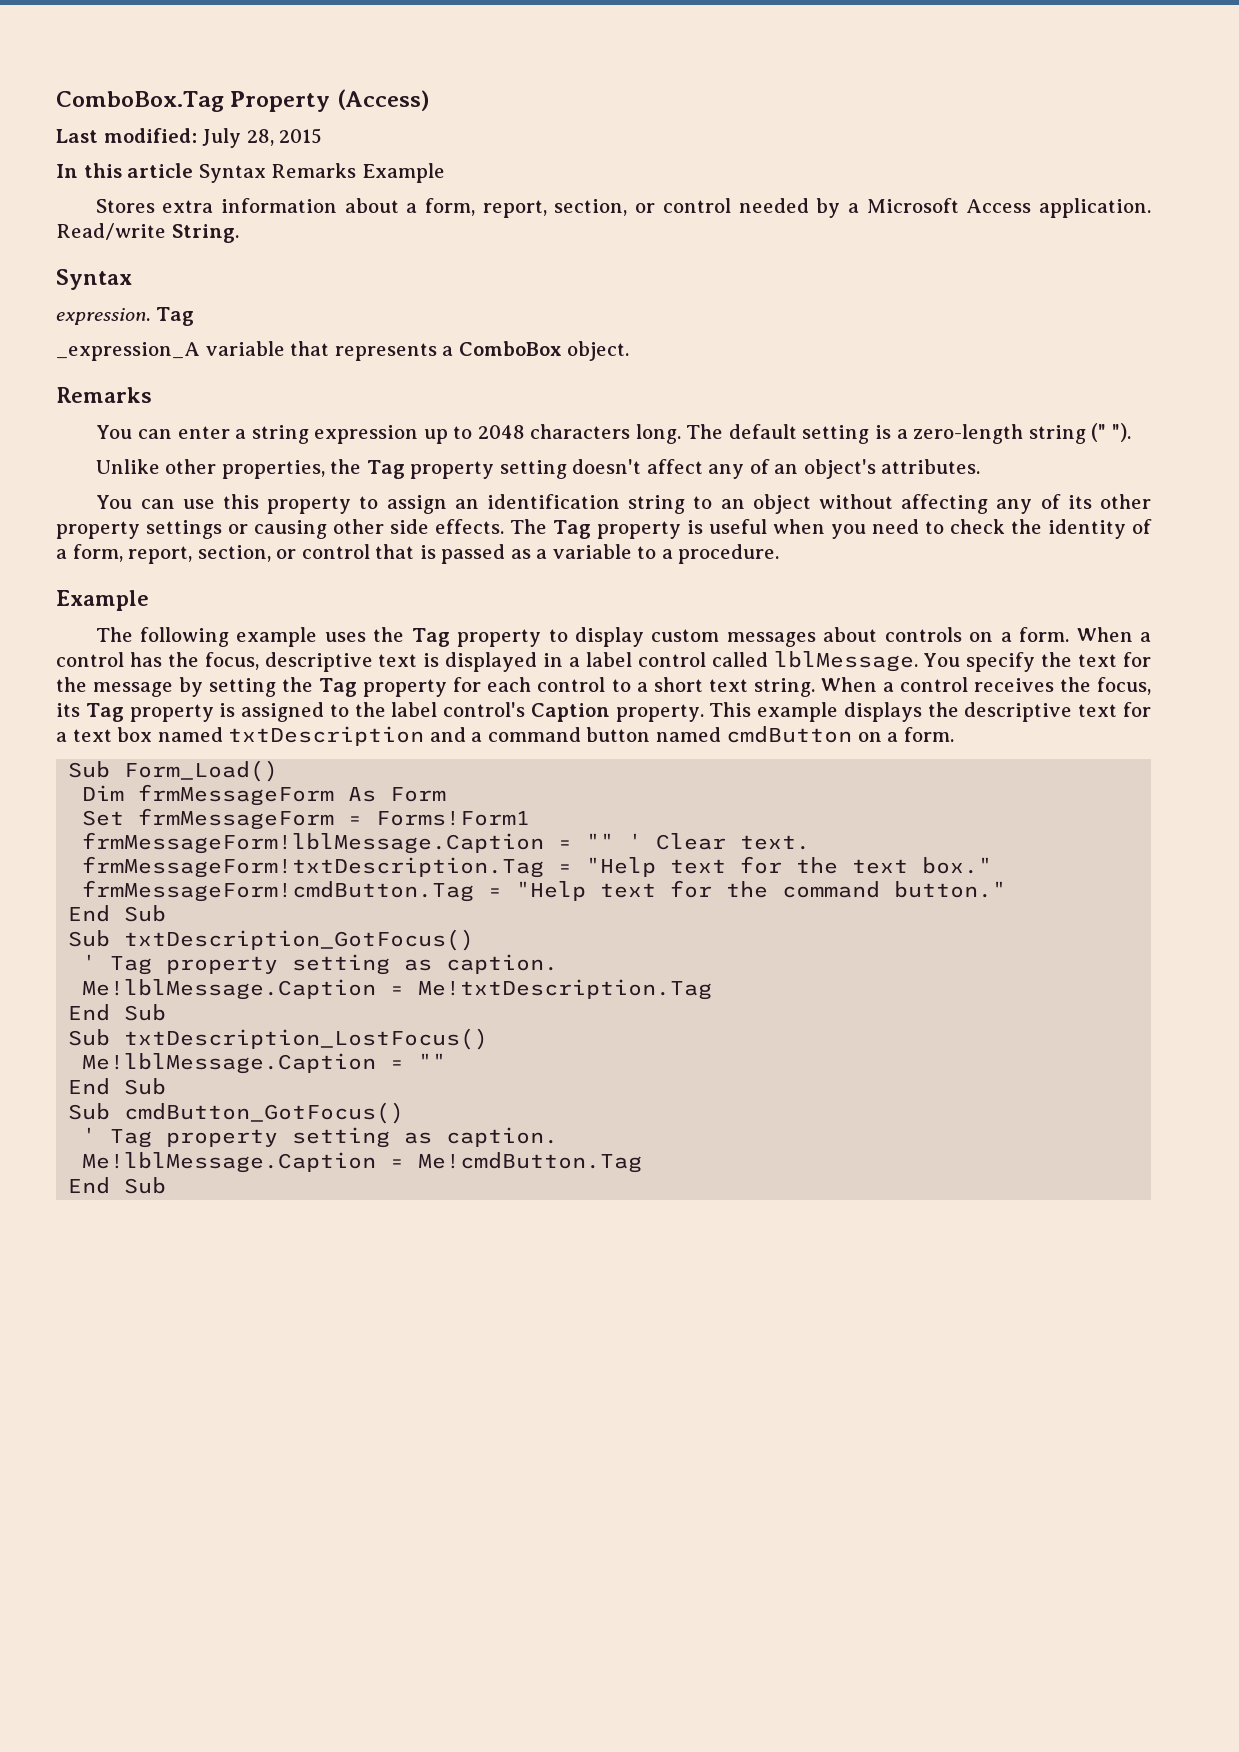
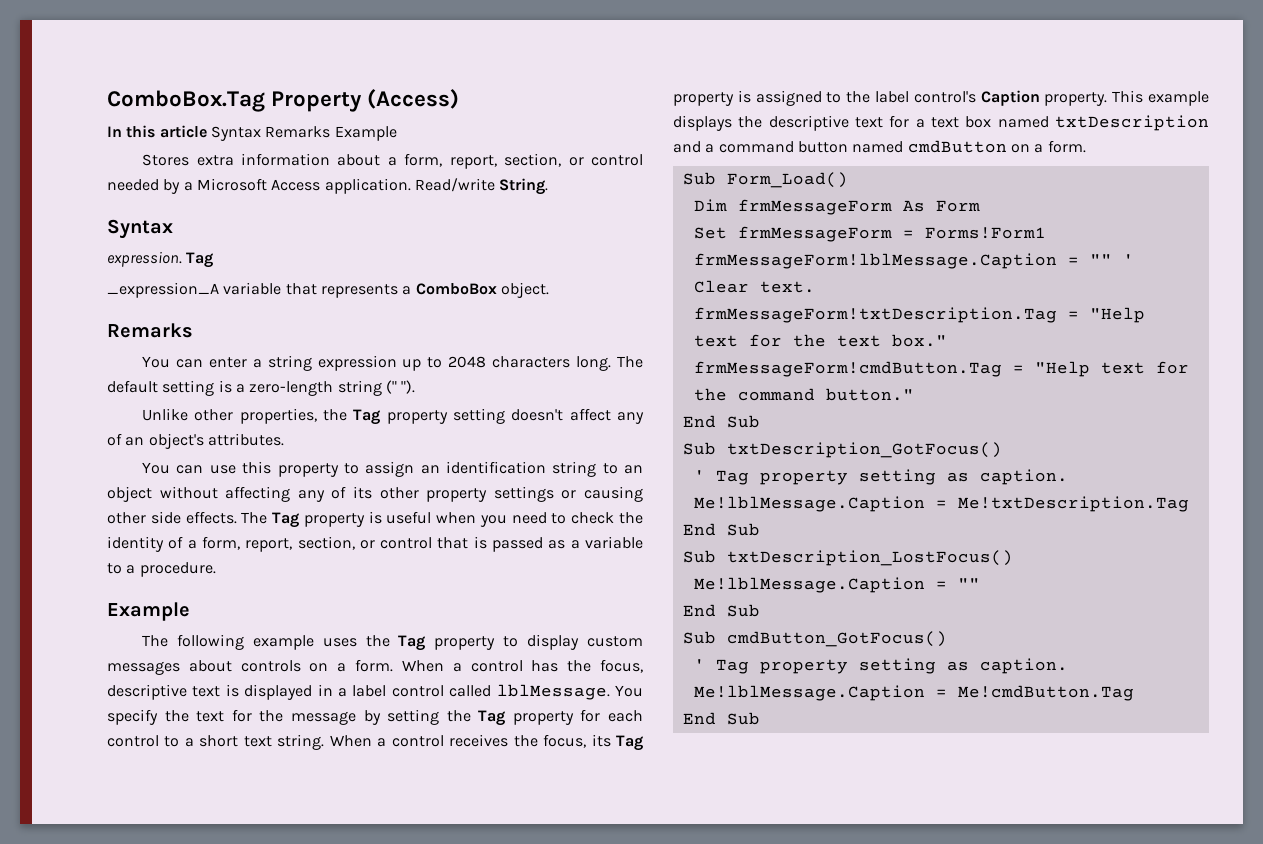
- Last modified: July 28, 2015

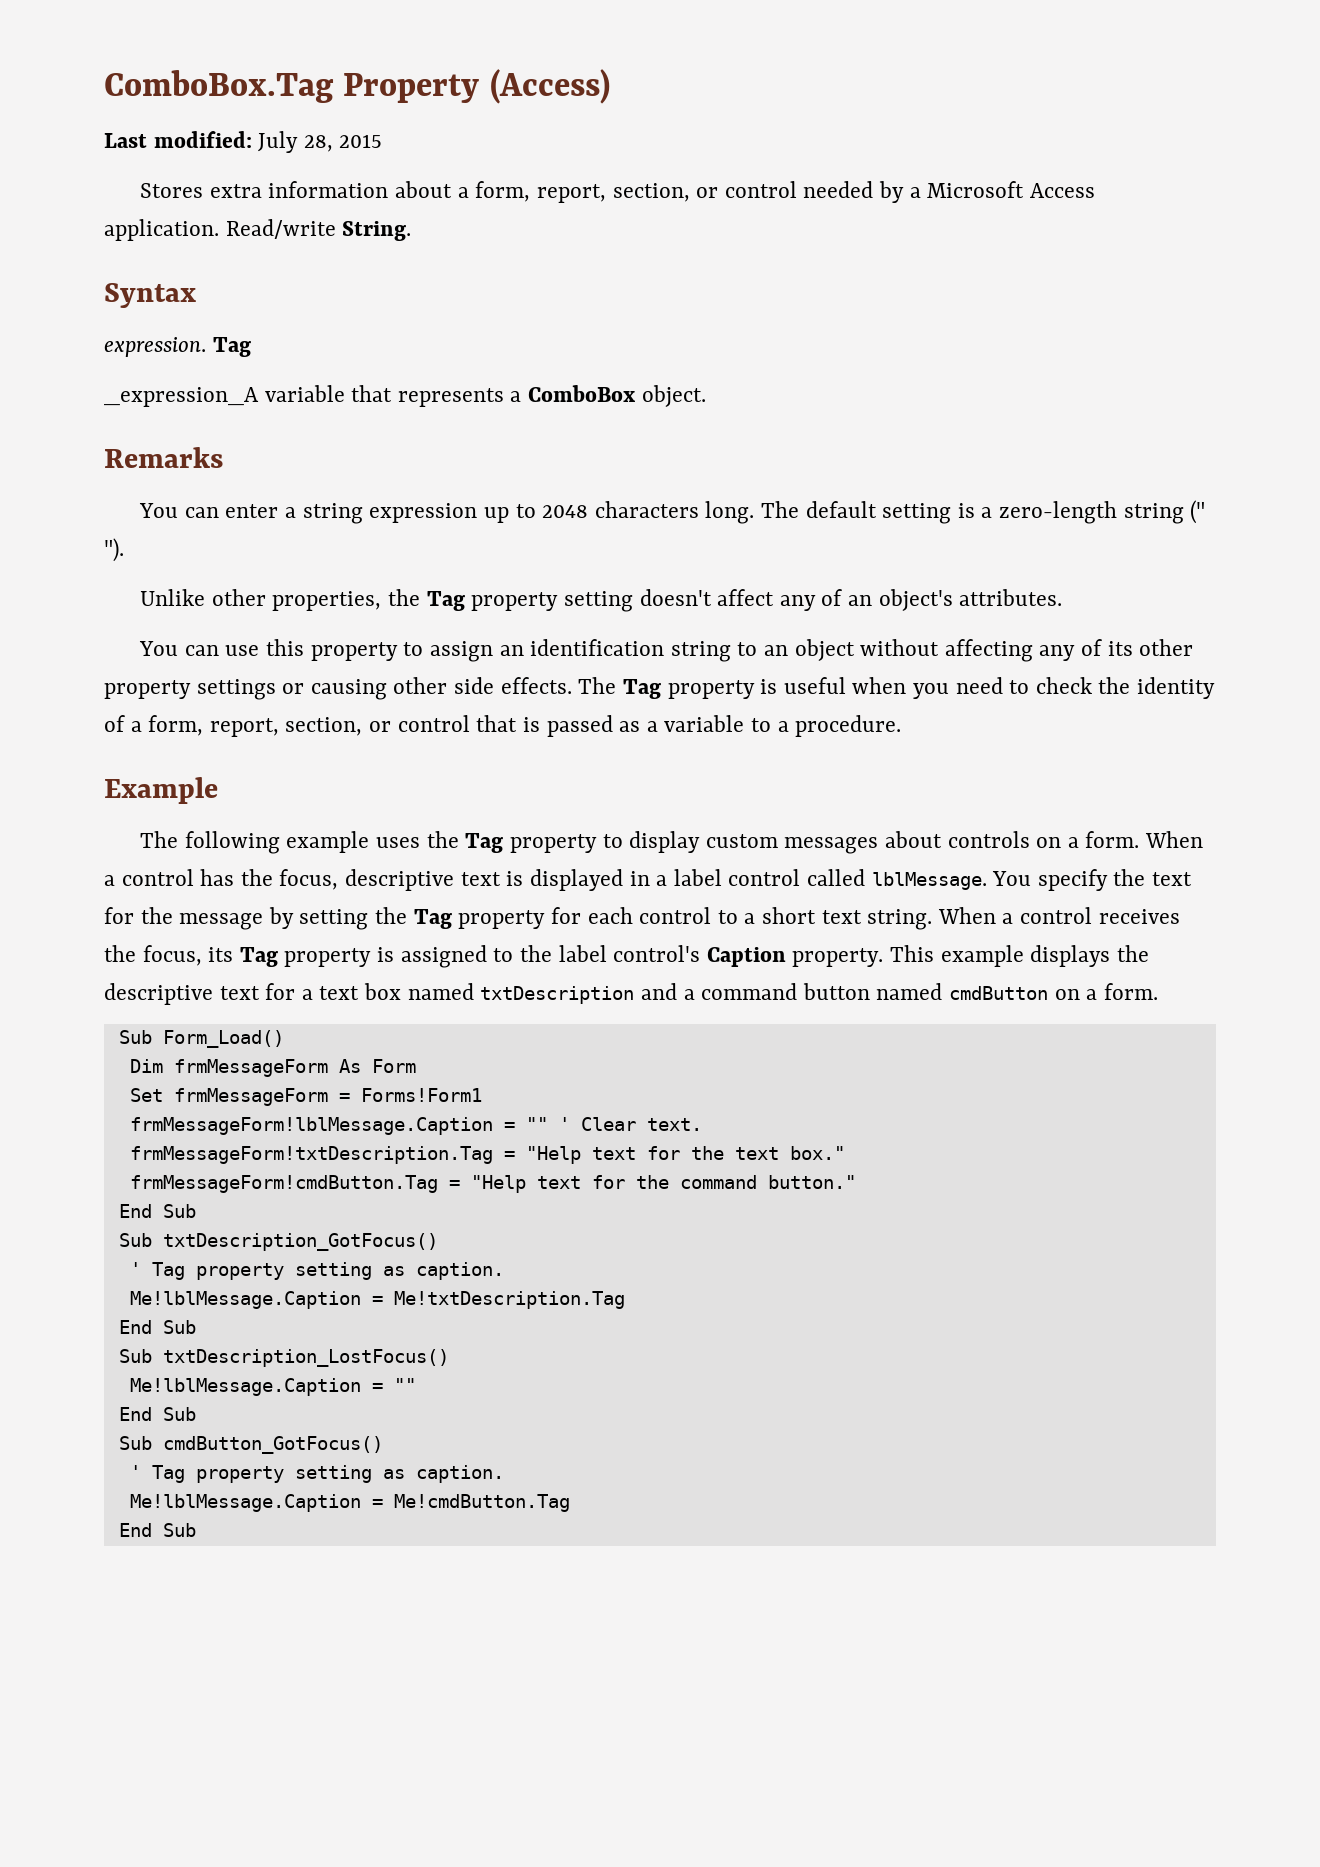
- In this article Syntax Remarks Example
+ Last modified: July 28, 2015

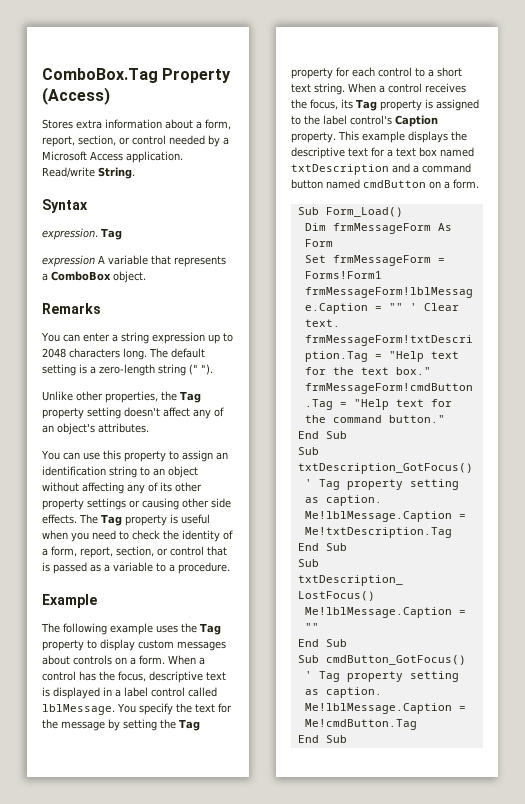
- Last modified: July 28, 2015
- _expression_A variable that represents a ComboBox object.
+ expression A variable that represents a ComboBox object.

